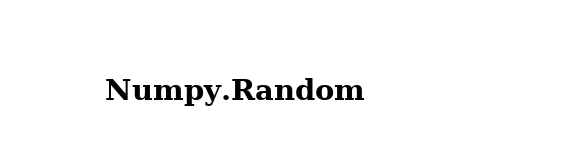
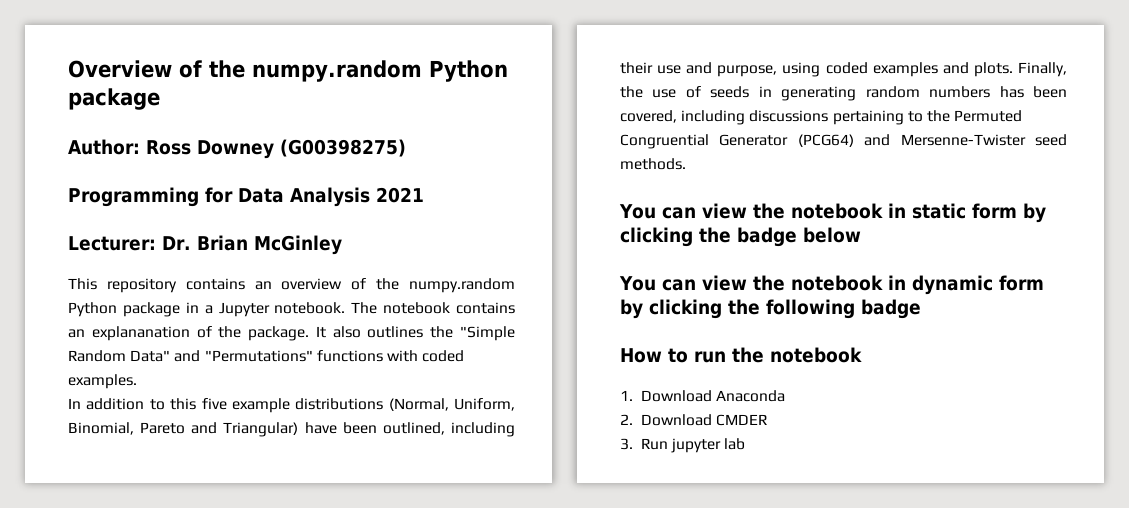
- Numpy.Random
+ Overview of the numpy.random Python package
+ Author: Ross Downey (G00398275)
+ Programming for Data Analysis 2021
+ Lecturer: Dr. Brian McGinley
+ This repository contains an overview of the numpy.random Python package in a Jupyter notebook. The notebook contains an explananation of the package. It also outlines the "Simple Random Data" and "Permutations" functions with coded examples.
+ In addition to this five example distributions (Normal, Uniform, Binomial, Pareto and Triangular) have been outlined, including their use and purpose, using coded examples and plots. Finally, the use of seeds in generating random numbers has been covered, including discussions pertaining to the Permuted Congruential Generator (PCG64) and Mersenne-Twister seed methods.
+ You can view the notebook in static form by clicking the badge below
+ You can view the notebook in dynamic form by clicking the following badge
+ How to run the notebook
+ 1. Download Anaconda
+ 2. Download CMDER
+ 3. Run jupyter lab

